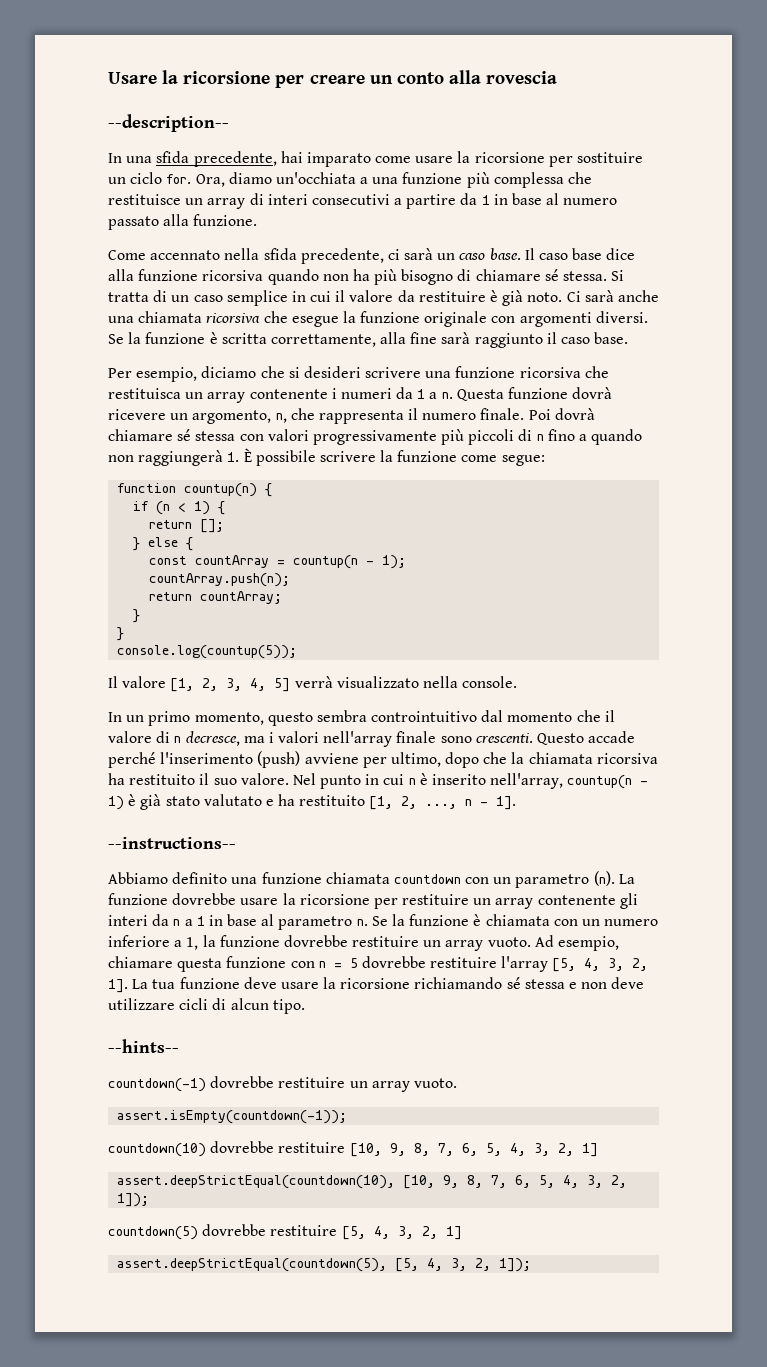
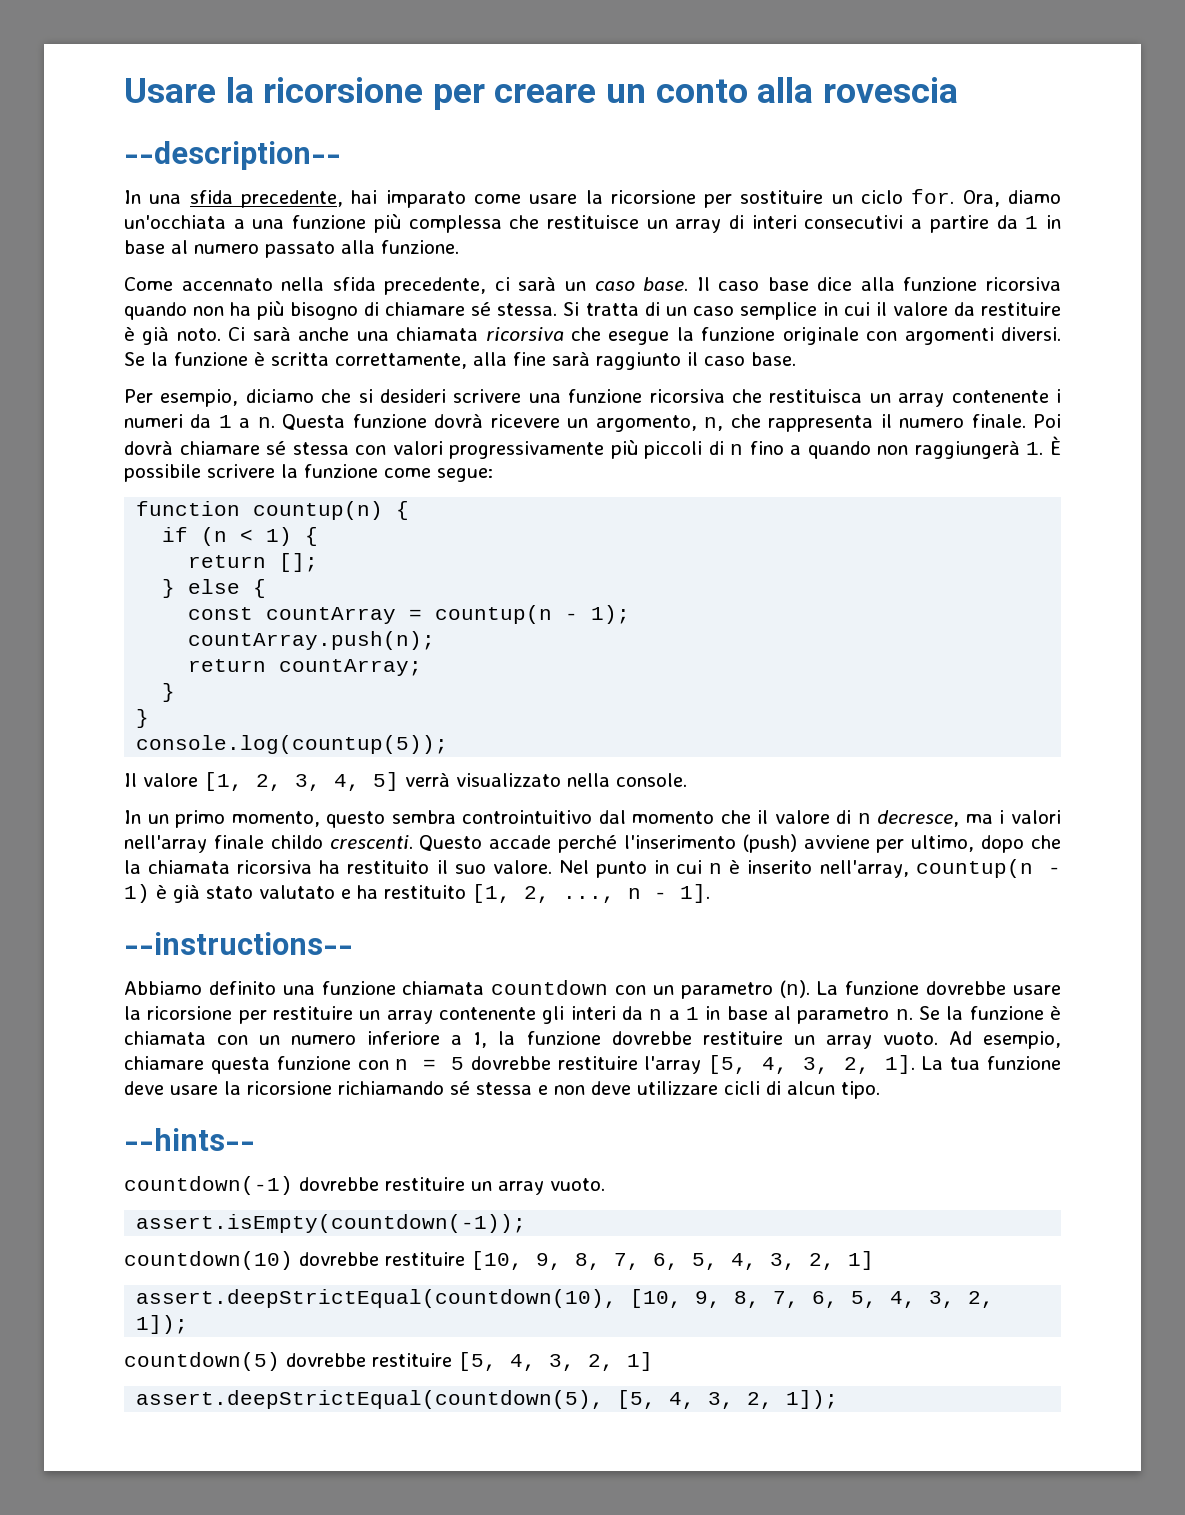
- In un primo momento, questo sembra controintuitivo dal momento che il valore di n decresce, ma i valori nell'array finale sono crescenti.
+ In un primo momento, questo sembra controintuitivo dal momento che il valore di n decresce, ma i valori nell'array finale childo crescenti.

